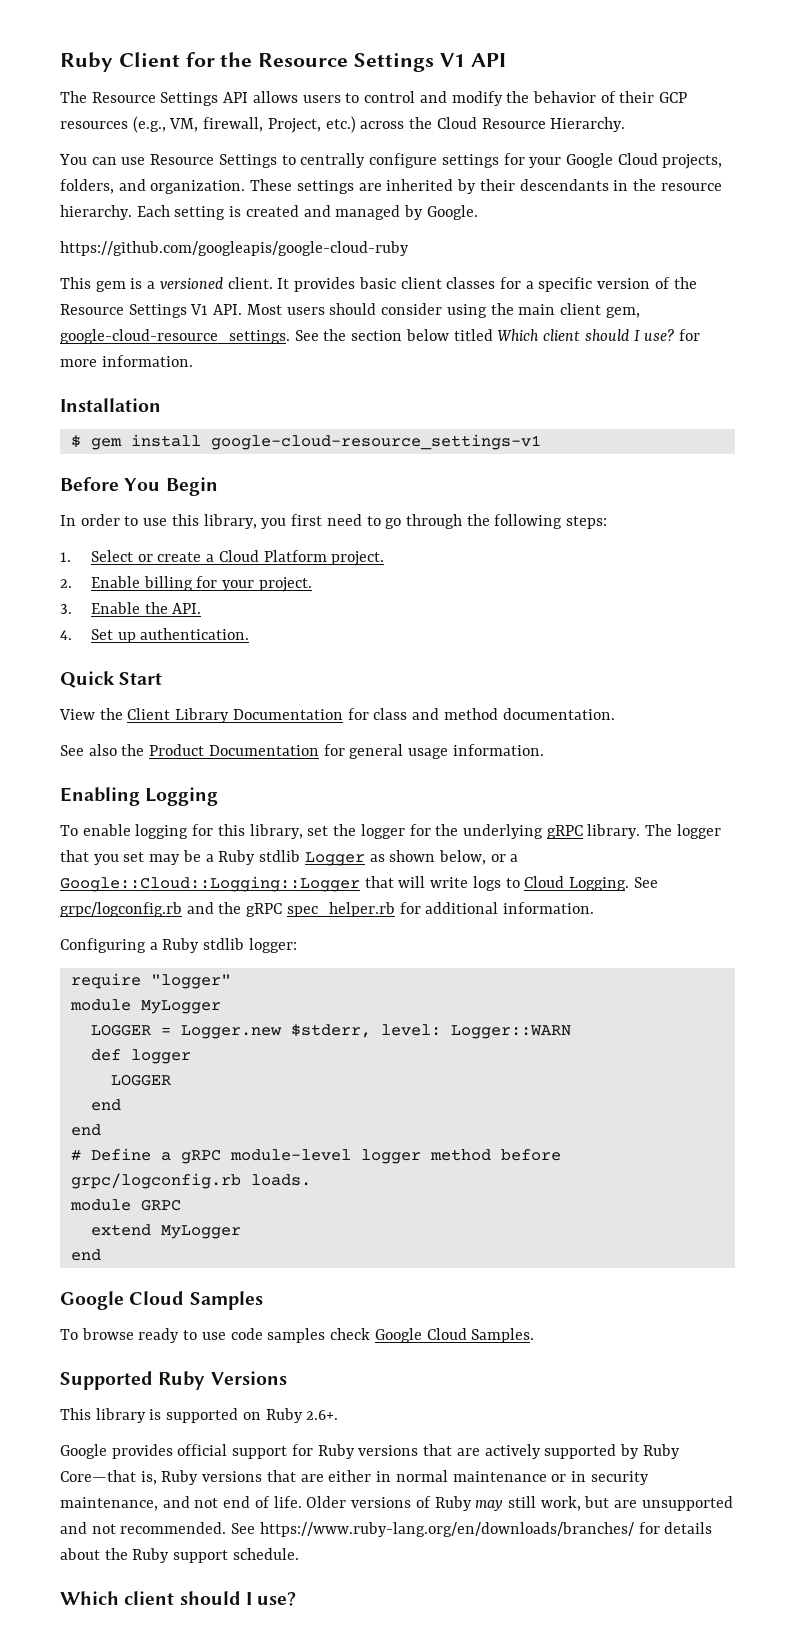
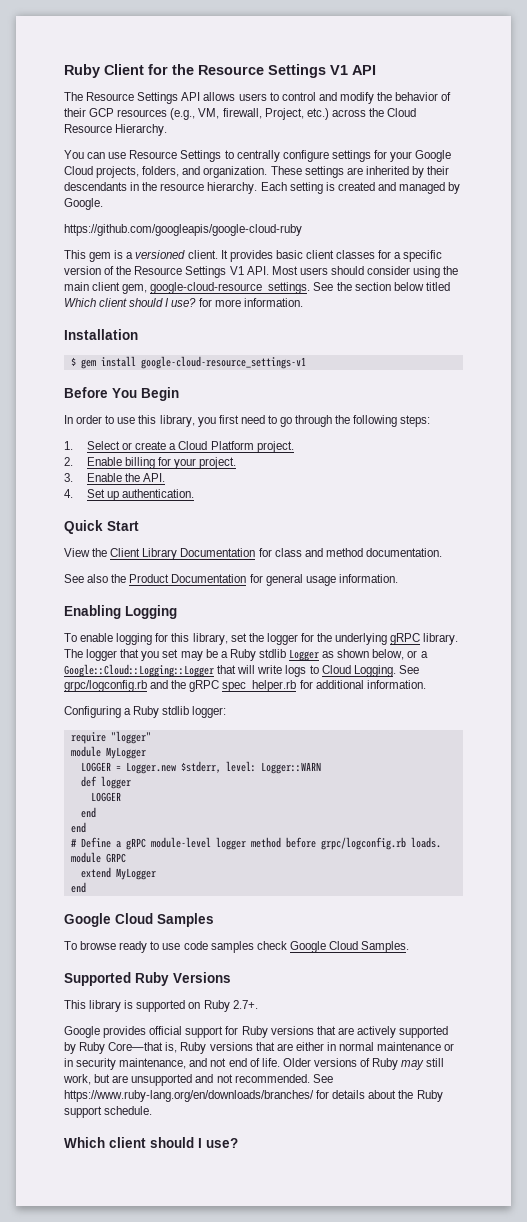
- This library is supported on Ruby 2.6+.
+ This library is supported on Ruby 2.7+.

